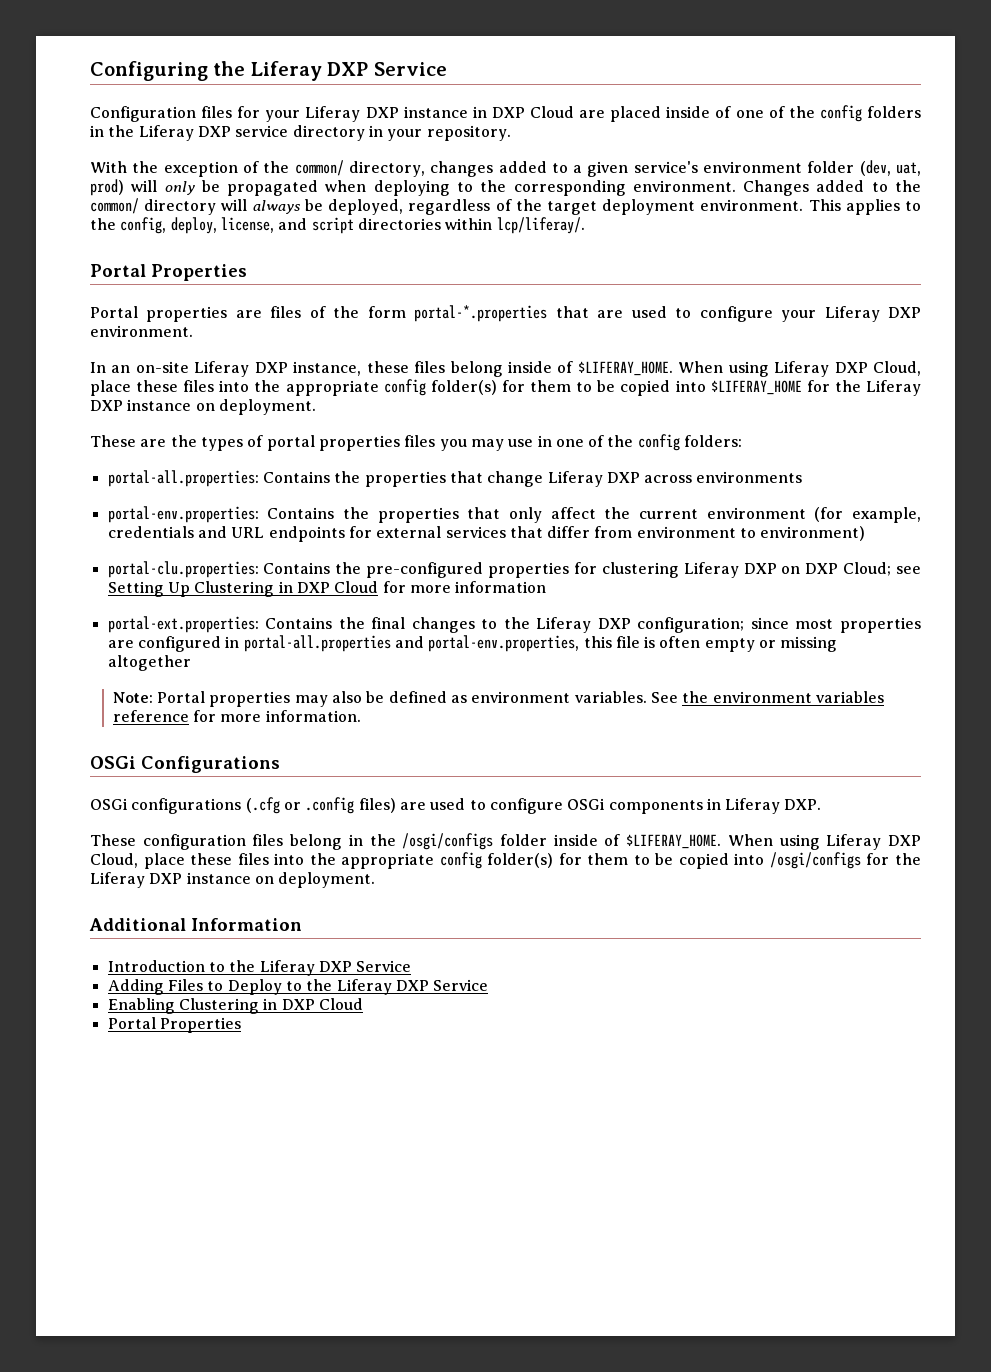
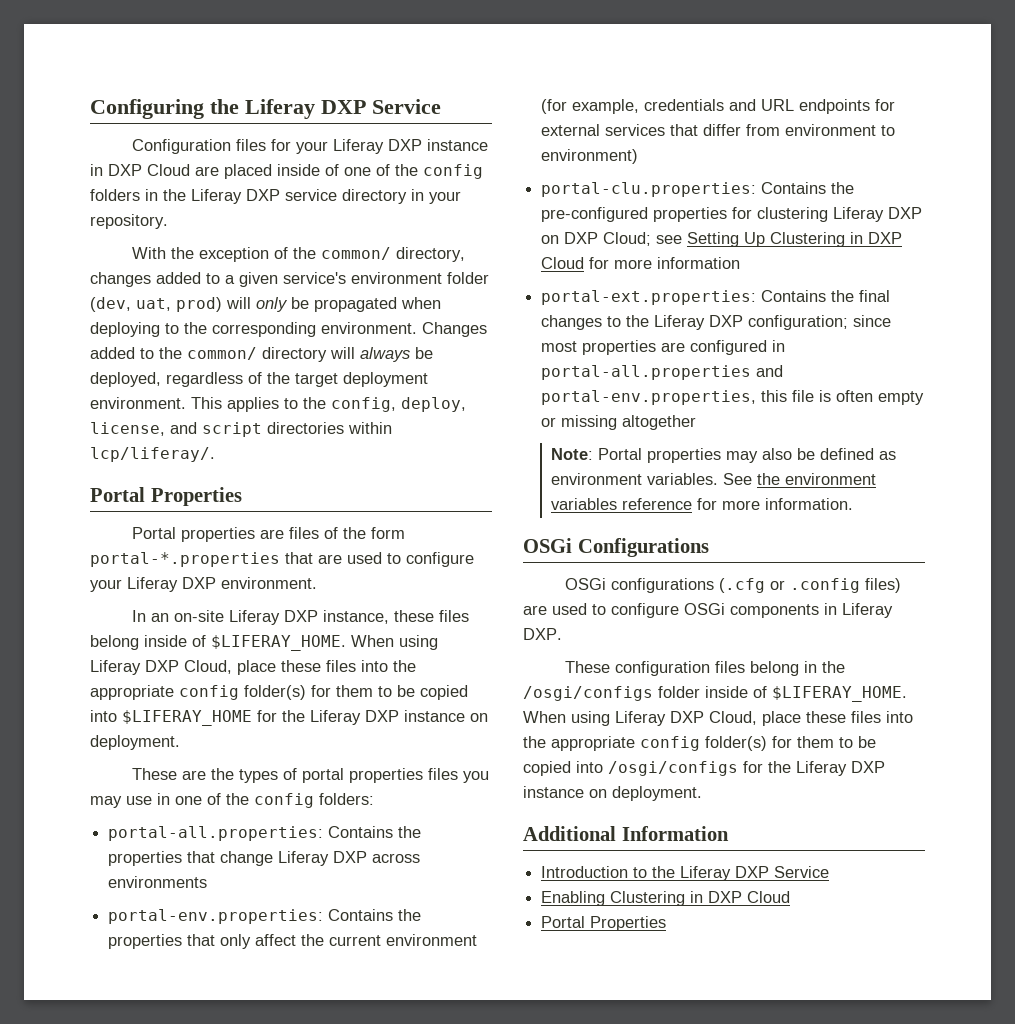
- Adding Files to Deploy to the Liferay DXP Service

